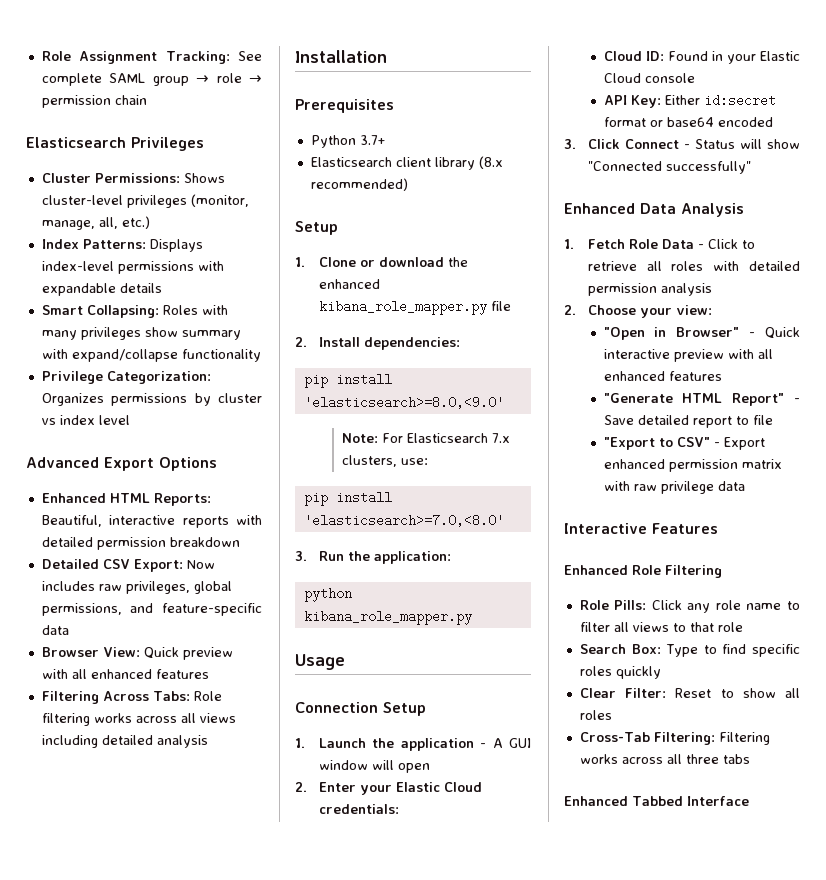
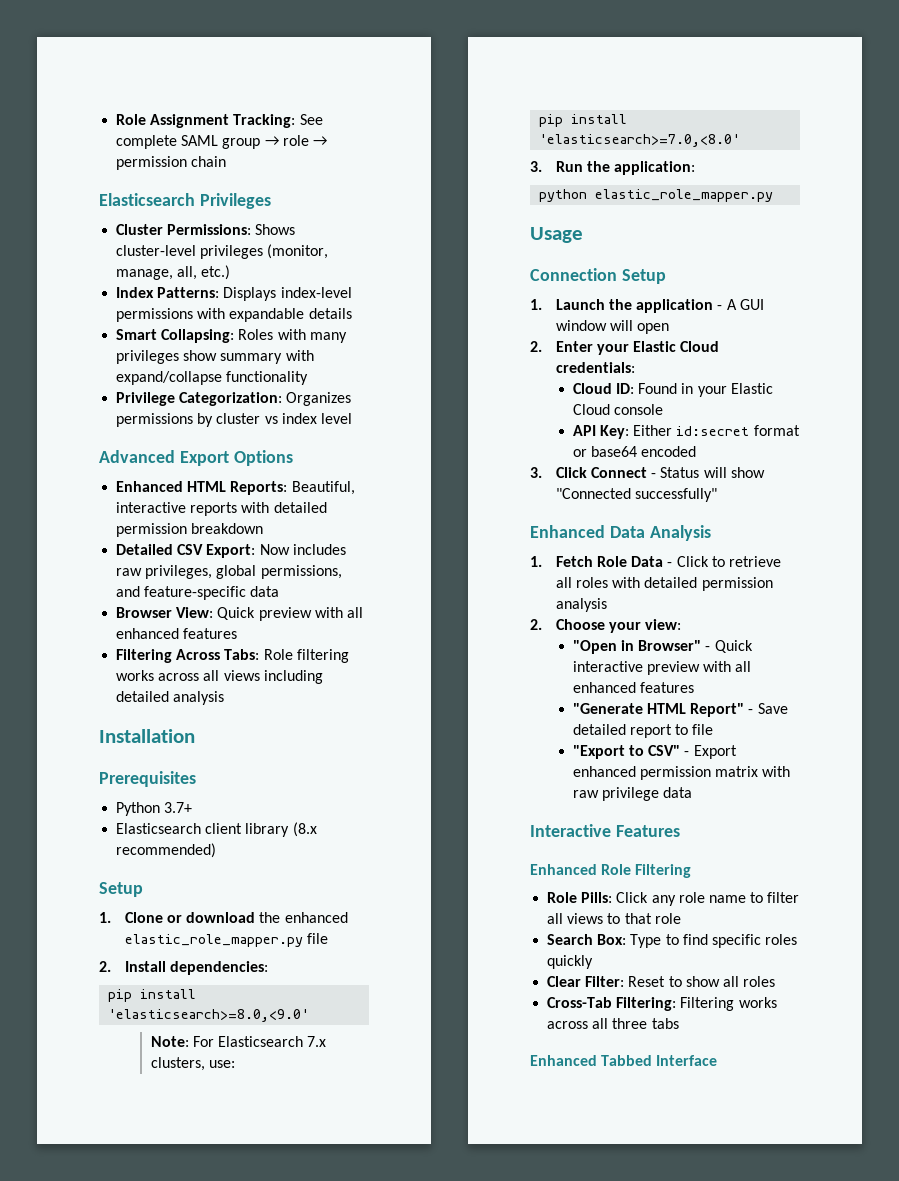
- 1. Clone or download the enhanced kibana_role_mapper.py file
+ 1. Clone or download the enhanced elastic_role_mapper.py file
- python kibana_role_mapper.py
+ python elastic_role_mapper.py

